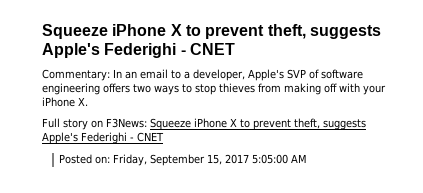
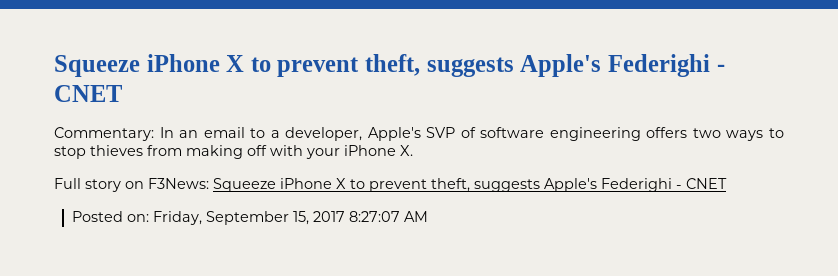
- Posted on: Friday, September 15, 2017 5:05:00 AM
+ Posted on: Friday, September 15, 2017 8:27:07 AM

